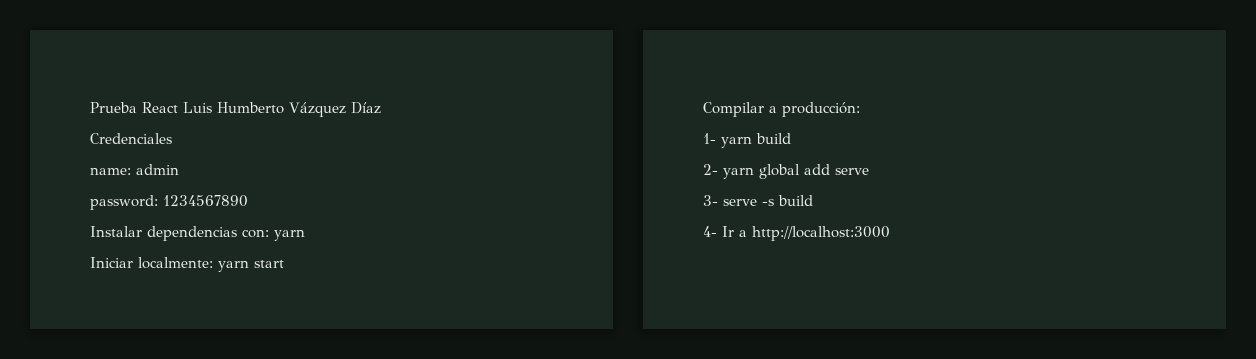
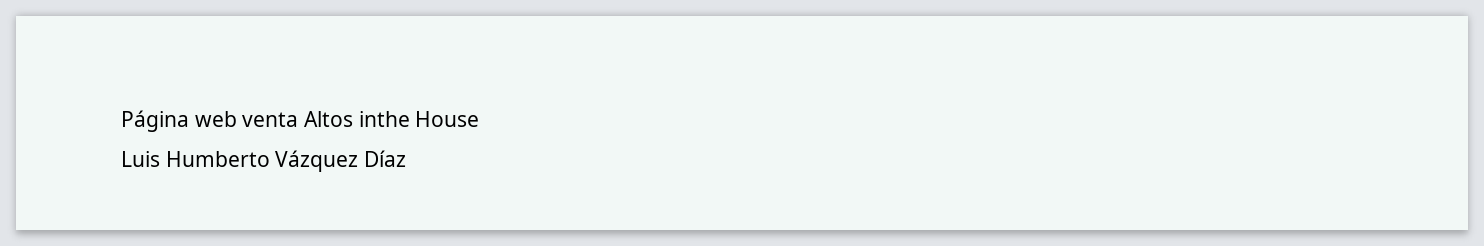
- Prueba React Luis Humberto Vázquez Díaz
- Credenciales
- name: admin
- password: 1234567890
- Instalar dependencias con: yarn
- Iniciar localmente: yarn start
- Compilar a producción:
- 1- yarn build
- 2- yarn global add serve
- 3- serve -s build
- 4- Ir a http://localhost:3000
+ Página web venta Altos inthe House
+ Luis Humberto Vázquez Díaz

